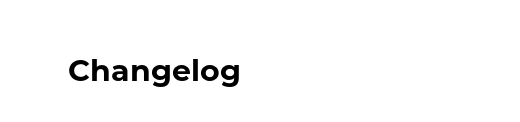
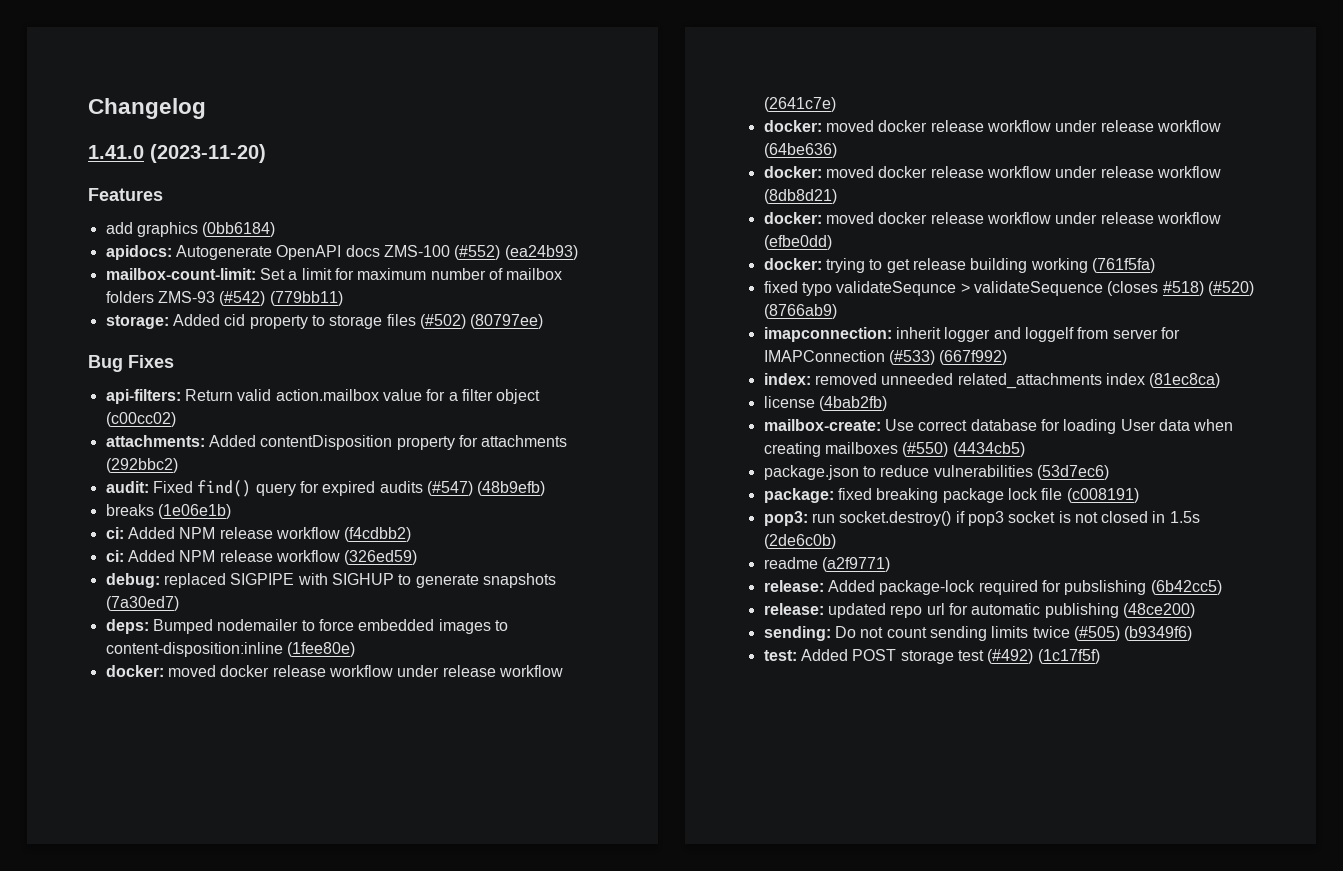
+ 1.41.0 (2023-11-20)
+ Features
+ add graphics (0bb6184)
+ apidocs: Autogenerate OpenAPI docs ZMS-100 (#552) (ea24b93)
+ mailbox-count-limit: Set a limit for maximum number of mailbox folders ZMS-93 (#542) (779bb11)
+ storage: Added cid property to storage files (#502) (80797ee)
+ Bug Fixes
+ api-filters: Return valid action.mailbox value for a filter object (c00cc02)
+ attachments: Added contentDisposition property for attachments (292bbc2)
+ audit: Fixed find() query for expired audits (#547) (48b9efb)
+ breaks (1e06e1b)
+ ci: Added NPM release workflow (f4cdbb2)
+ ci: Added NPM release workflow (326ed59)
+ debug: replaced SIGPIPE with SIGHUP to generate snapshots (7a30ed7)
+ deps: Bumped nodemailer to force embedded images to content-disposition:inline (1fee80e)
+ docker: moved docker release workflow under release workflow (2641c7e)
+ docker: moved docker release workflow under release workflow (64be636)
+ docker: moved docker release workflow under release workflow (8db8d21)
+ docker: moved docker release workflow under release workflow (efbe0dd)
+ docker: trying to get release building working (761f5fa)
+ fixed typo validateSequnce > validateSequence (closes #518) (#520) (8766ab9)
+ imapconnection: inherit logger and loggelf from server for IMAPConnection (#533) (667f992)
+ index: removed unneeded related_attachments index (81ec8ca)
+ license (4bab2fb)
+ mailbox-create: Use correct database for loading User data when creating mailboxes (#550) (4434cb5)
+ package.json to reduce vulnerabilities (53d7ec6)
+ package: fixed breaking package lock file (c008191)
+ pop3: run socket.destroy() if pop3 socket is not closed in 1.5s (2de6c0b)
+ readme (a2f9771)
+ release: Added package-lock required for pubslishing (6b42cc5)
+ release: updated repo url for automatic publishing (48ce200)
+ sending: Do not count sending limits twice (#505) (b9349f6)
+ test: Added POST storage test (#492) (1c17f5f)

